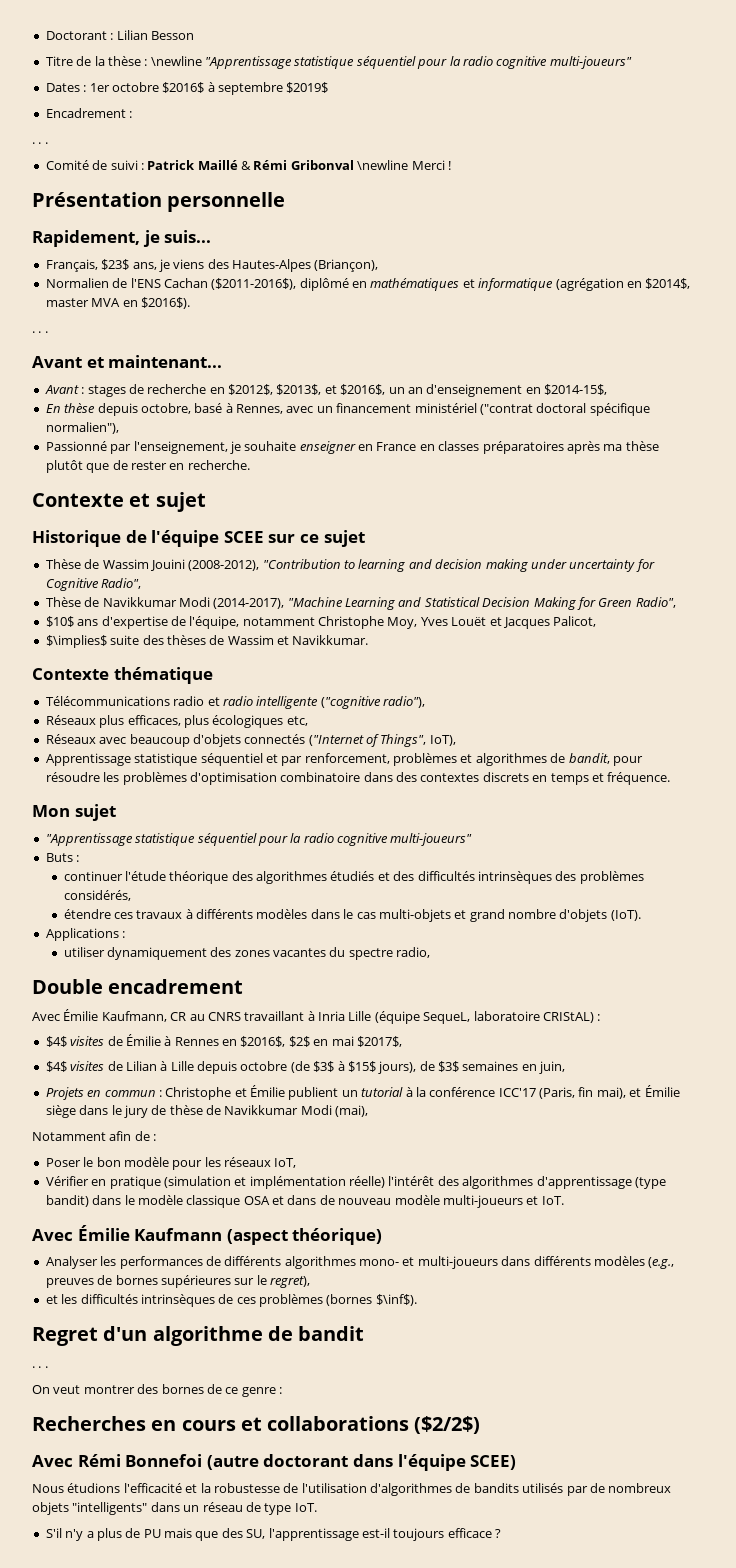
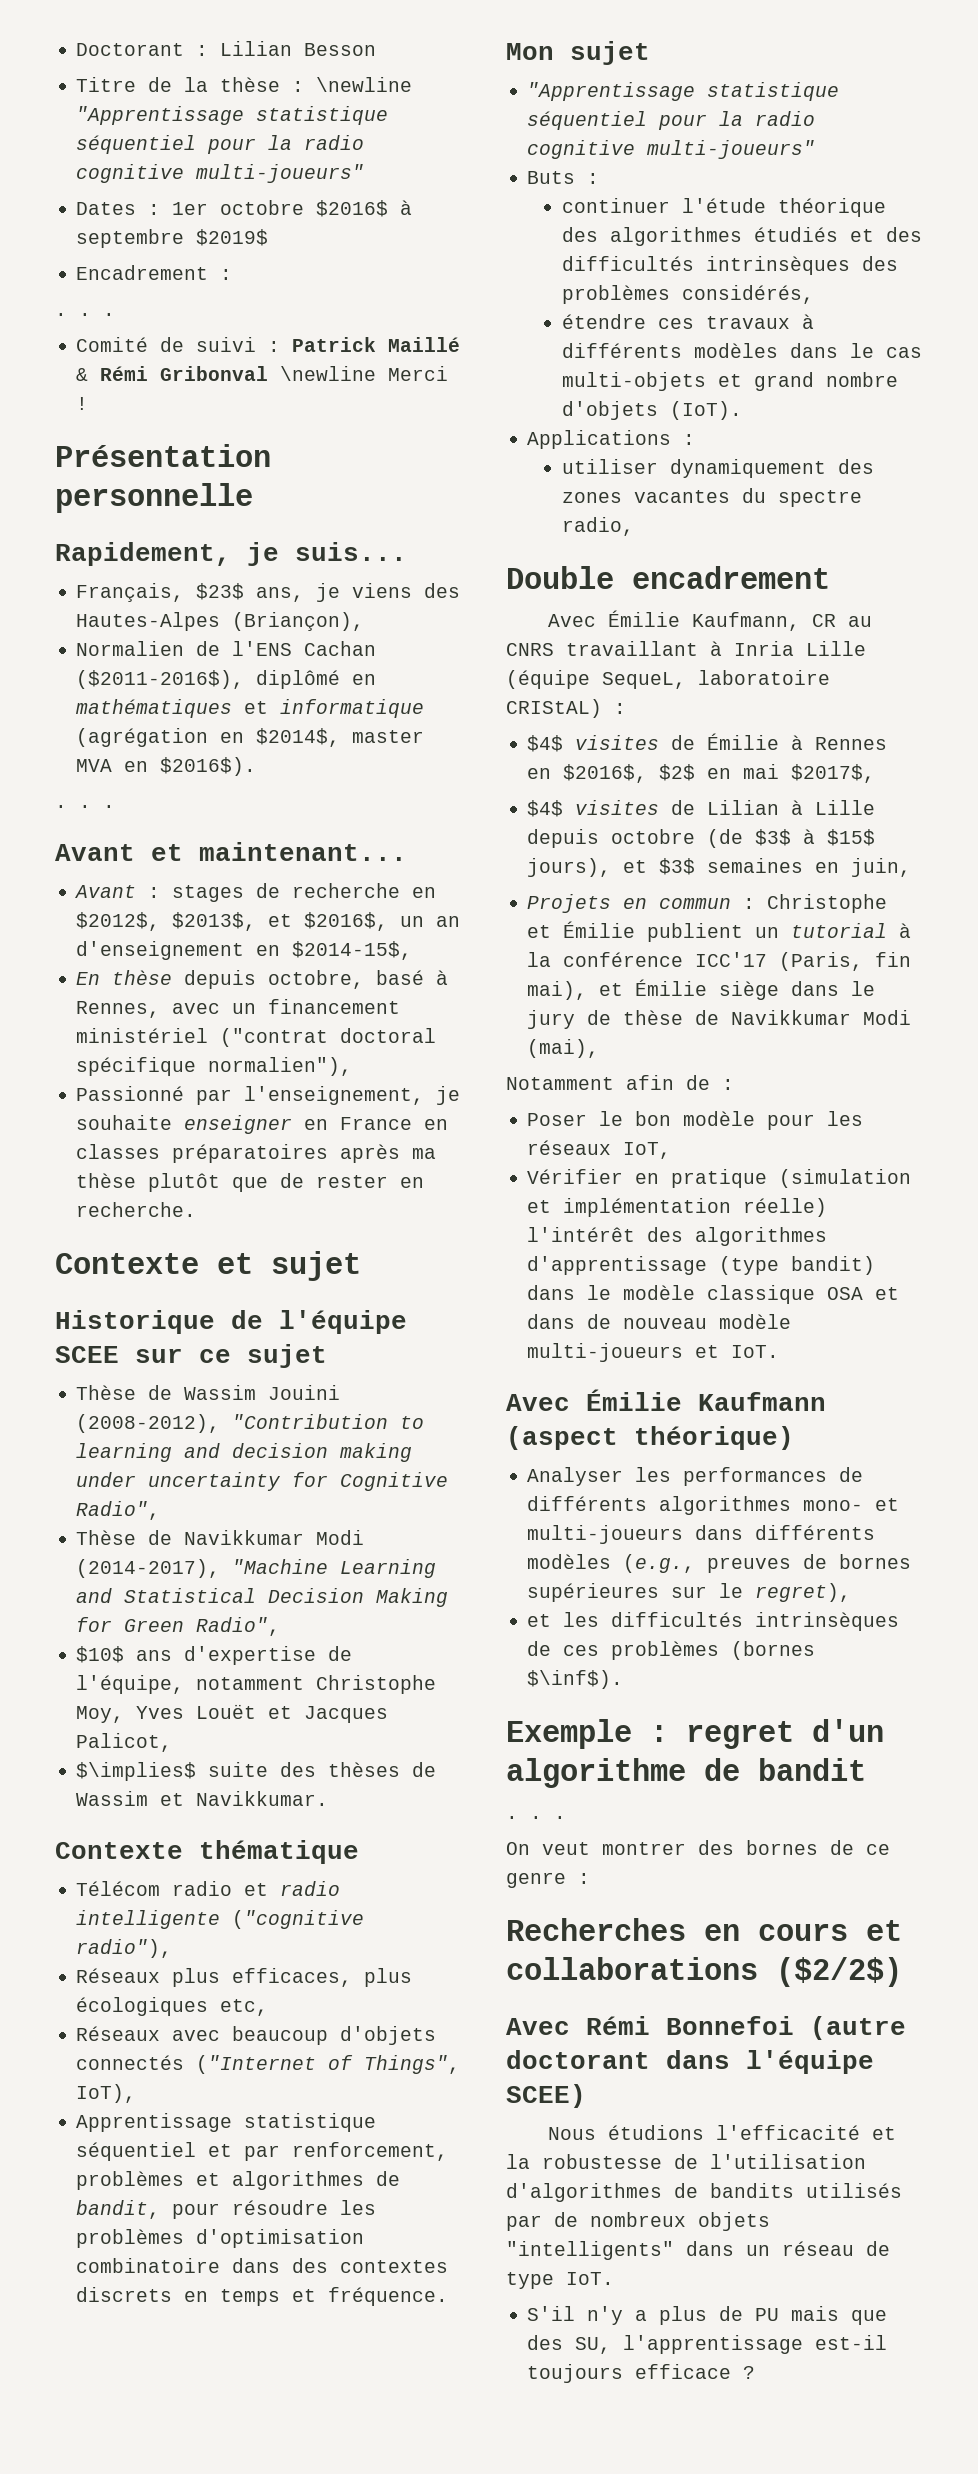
- Télécommunications radio et radio intelligente ("cognitive radio"),
+ Télécom radio et radio intelligente ("cognitive radio"),
- $4$ visites de Lilian à Lille depuis octobre (de $3$ à $15$ jours), de $3$ semaines en juin,
+ $4$ visites de Lilian à Lille depuis octobre (de $3$ à $15$ jours), et $3$ semaines en juin,
- Regret d'un algorithme de bandit
+ Exemple : regret d'un algorithme de bandit

